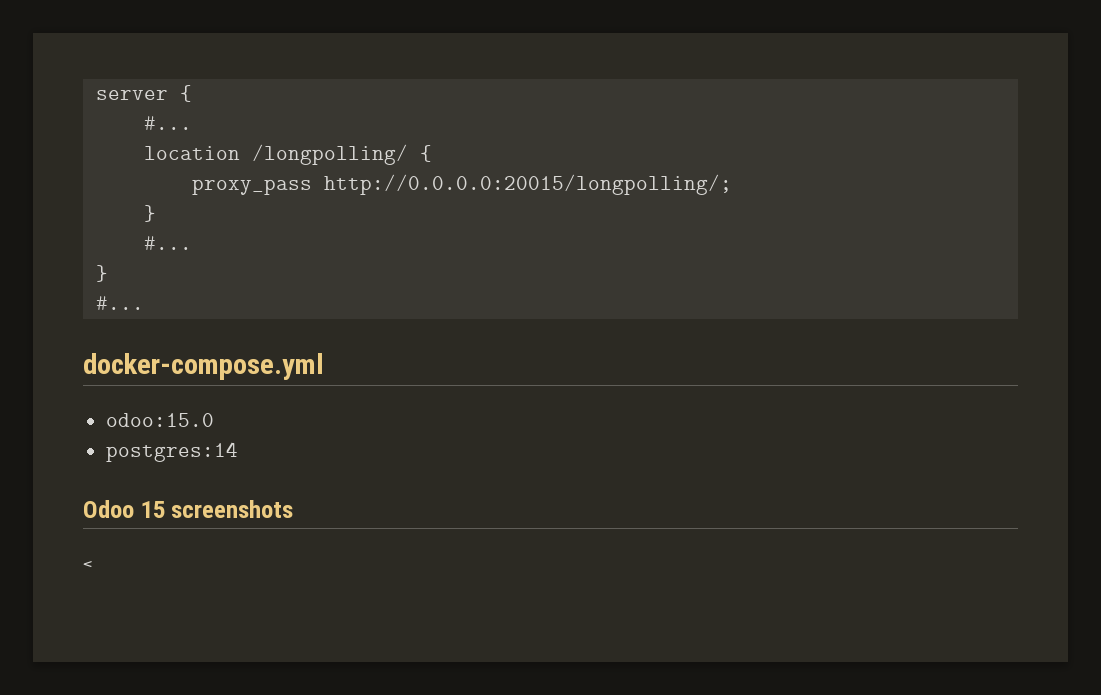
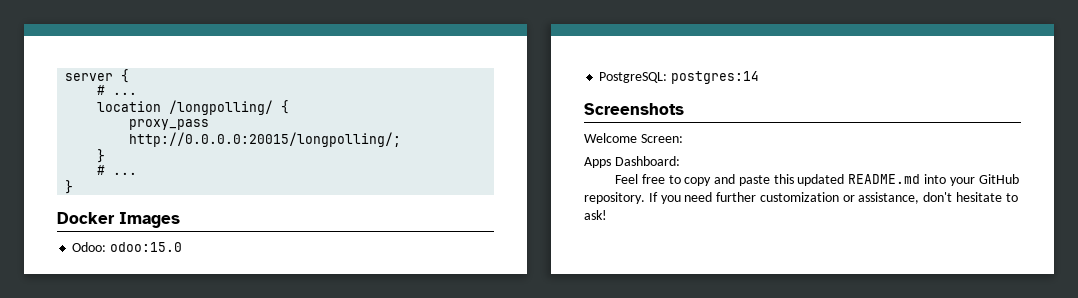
  server {
- #...
+ # ...
  proxy_pass http://0.0.0.0:20015/longpolling/;
  }
- #...
+ # ...
  }
- #...
- docker-compose.yml
- odoo:15.0
+ Docker Images
+ Odoo: odoo:15.0
- postgres:14
+ PostgreSQL: postgres:14
- Odoo 15 screenshots
- <
+ Screenshots
+ Welcome Screen:
+ Apps Dashboard:
+ Feel free to copy and paste this updated README.md into your GitHub repository. If you need further customization or assistance, don't hesitate to ask!

